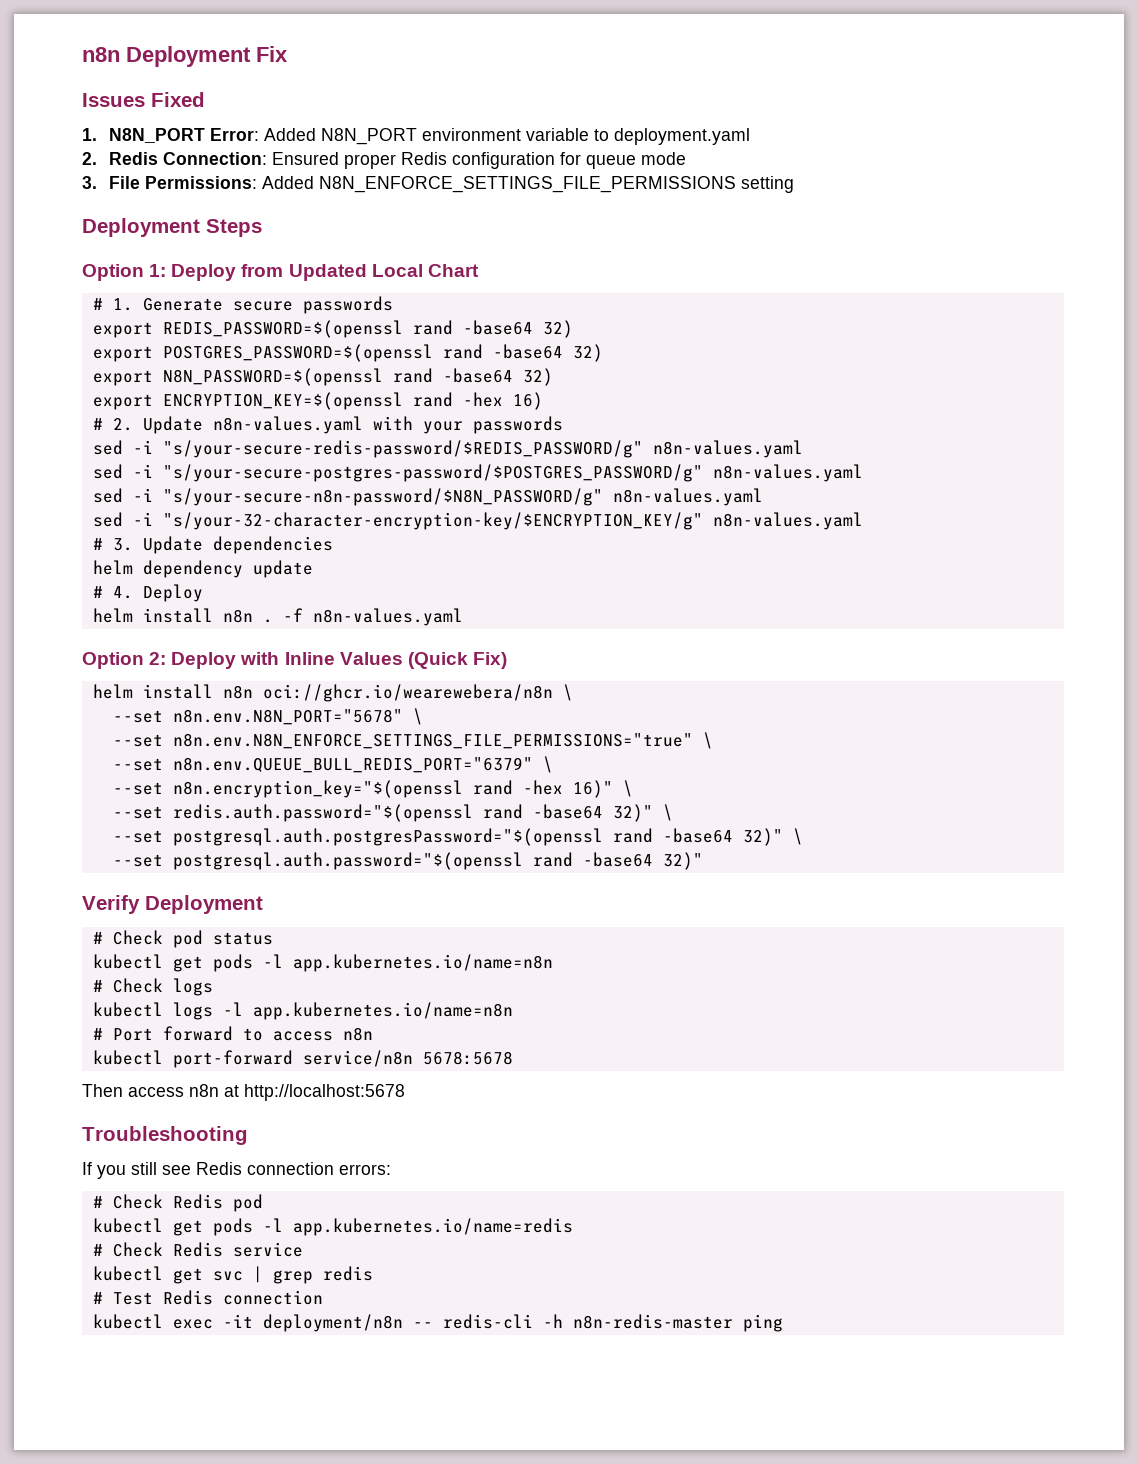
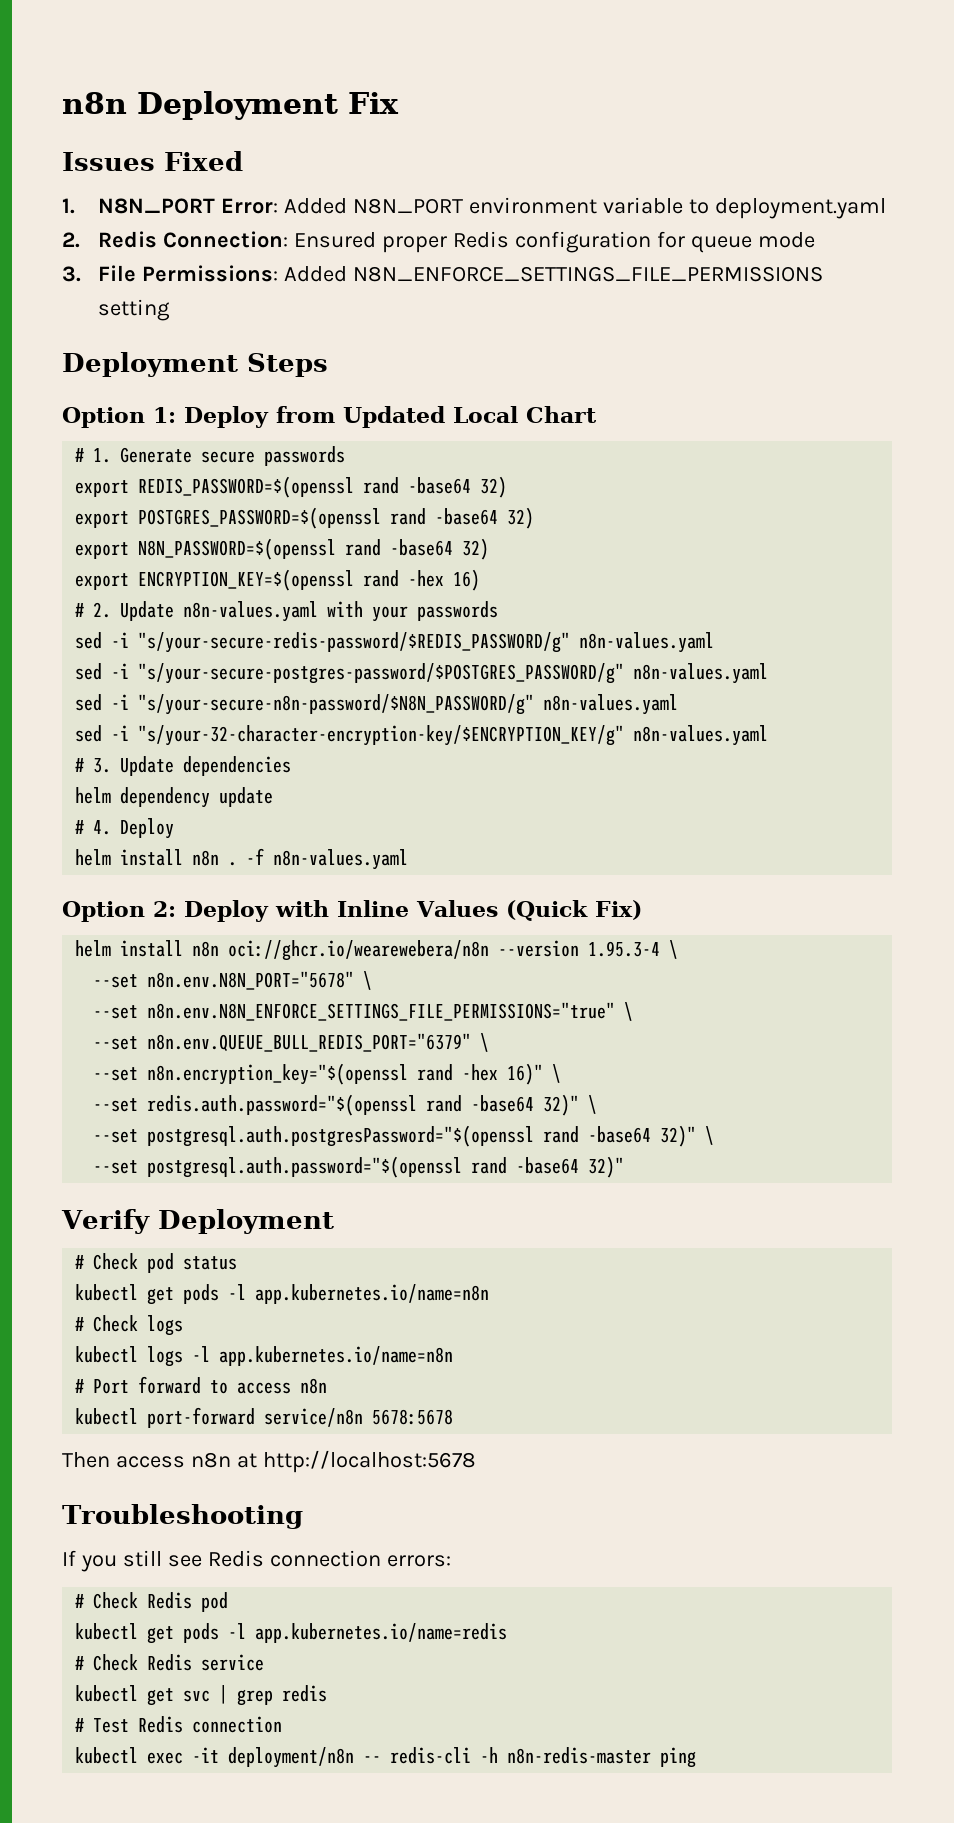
- helm install n8n oci://ghcr.io/wearewebera/n8n \
+ helm install n8n oci://ghcr.io/wearewebera/n8n --version 1.95.3-4 \

